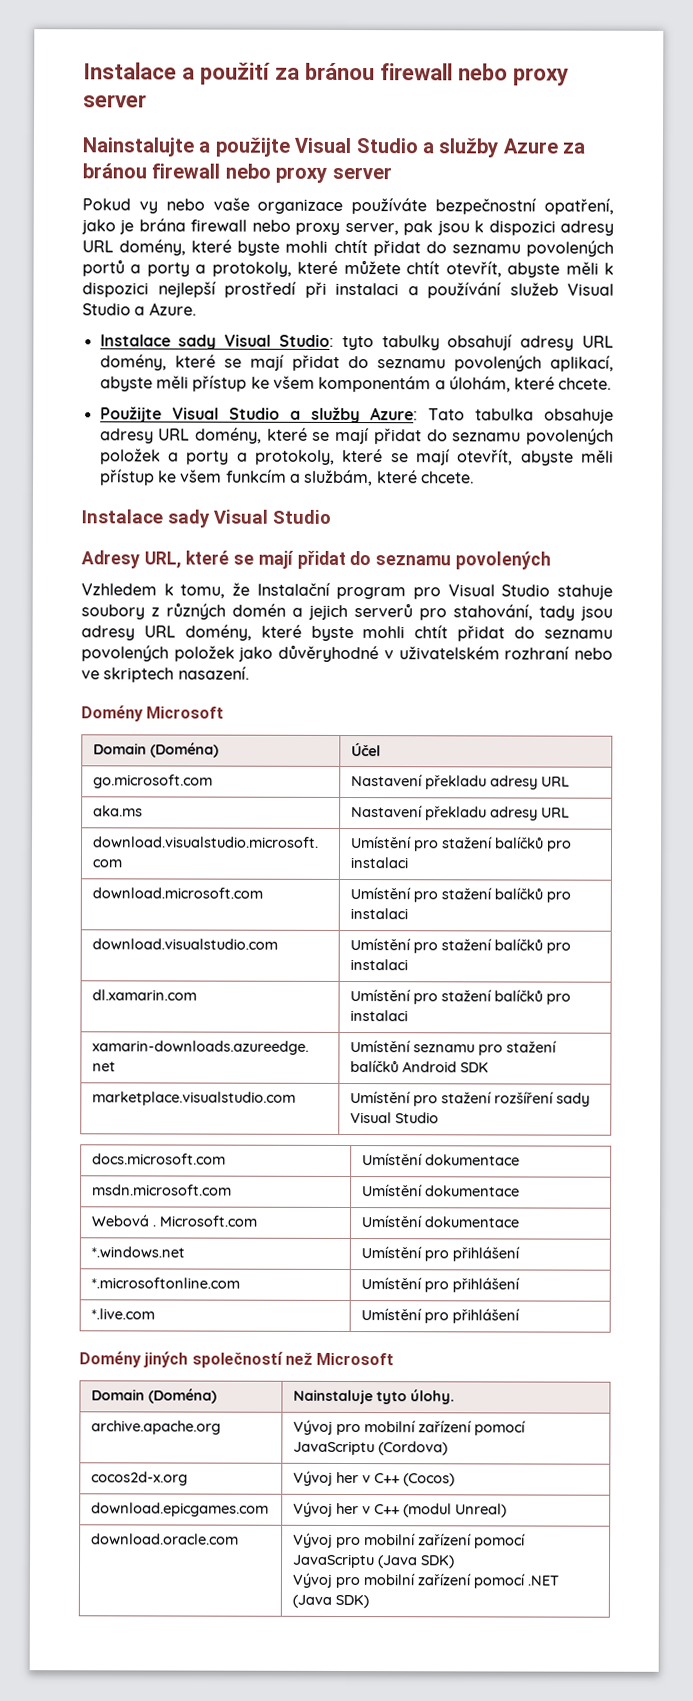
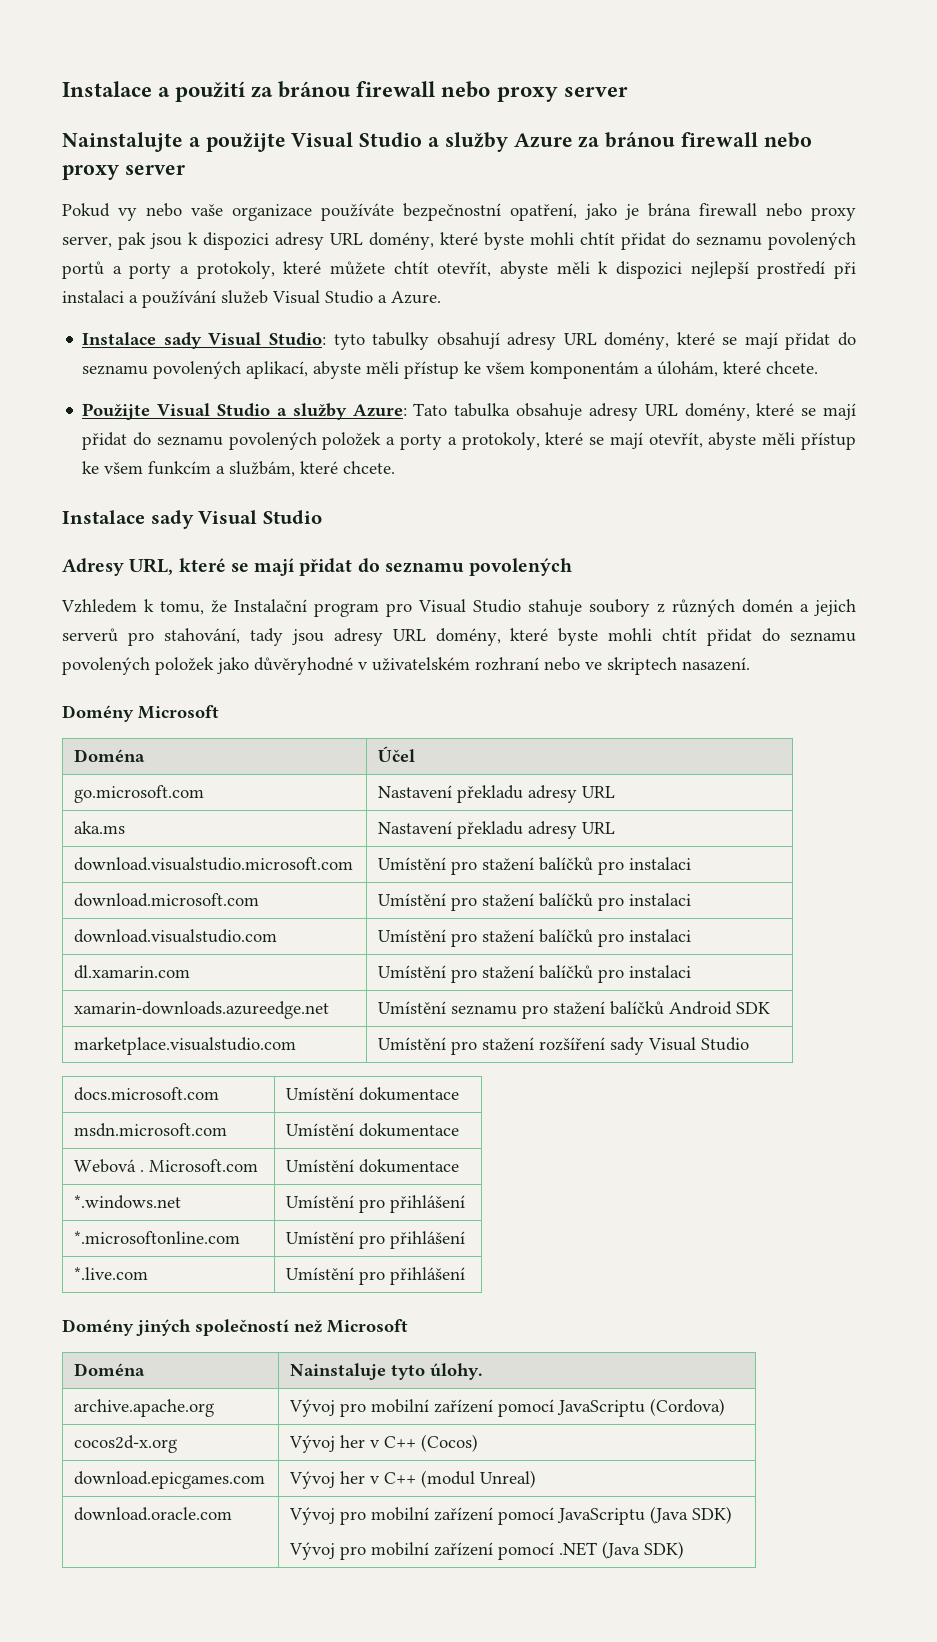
- Domain (Doména) | Účel
+ Doména | Účel
- Domain (Doména) | Nainstaluje tyto úlohy.
+ Doména | Nainstaluje tyto úlohy.

